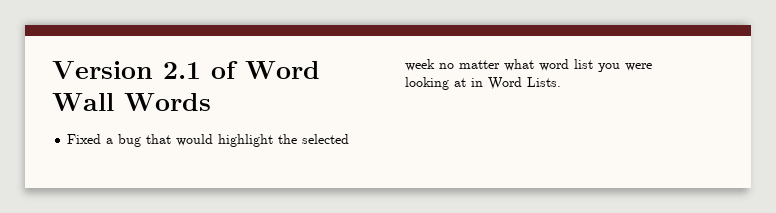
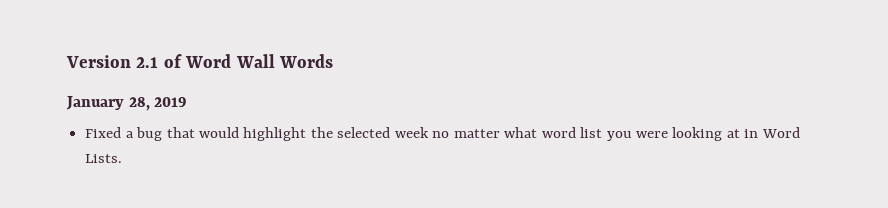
+ January 28, 2019

